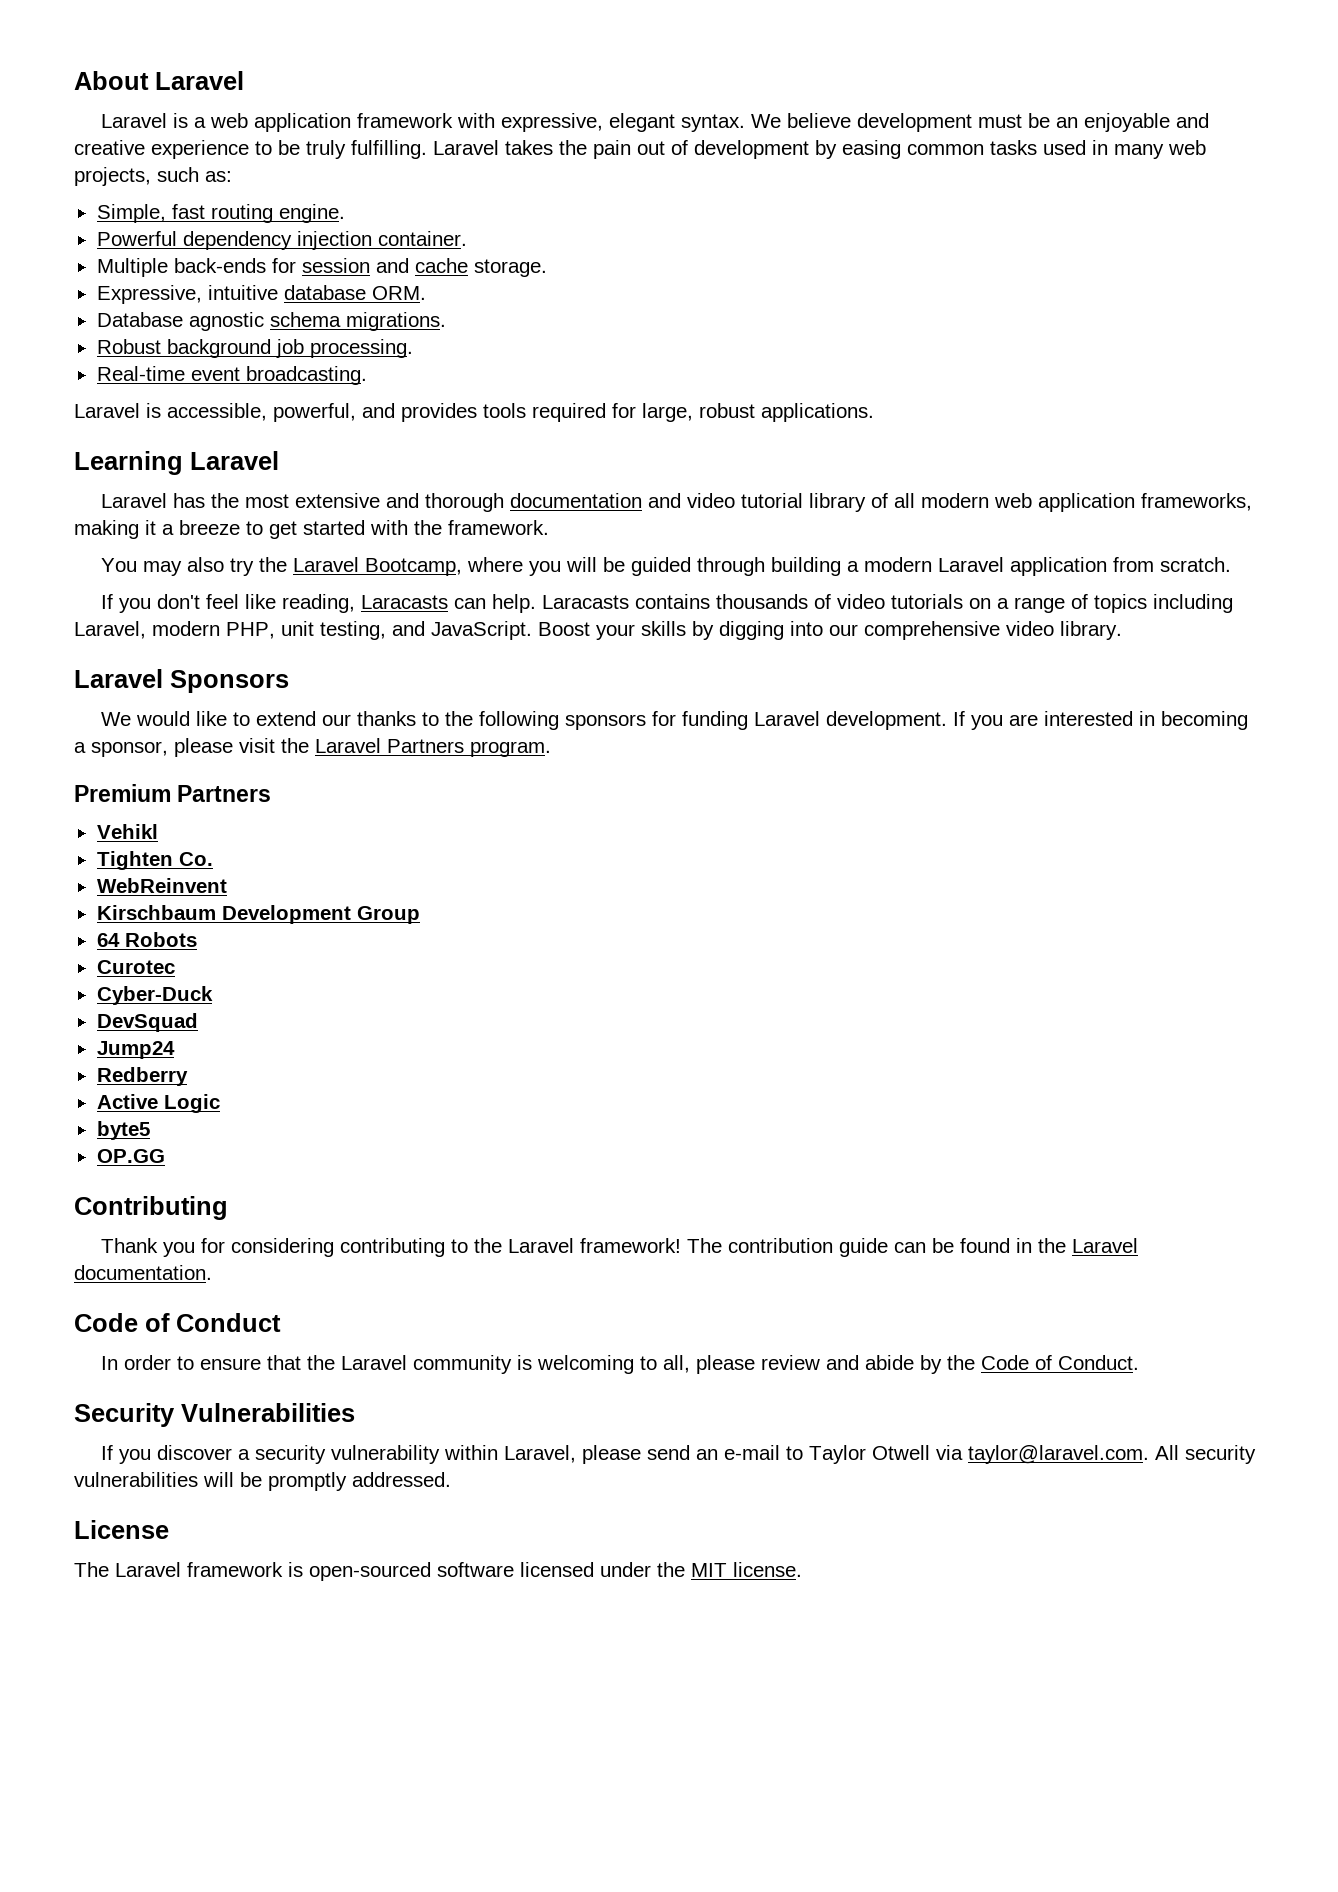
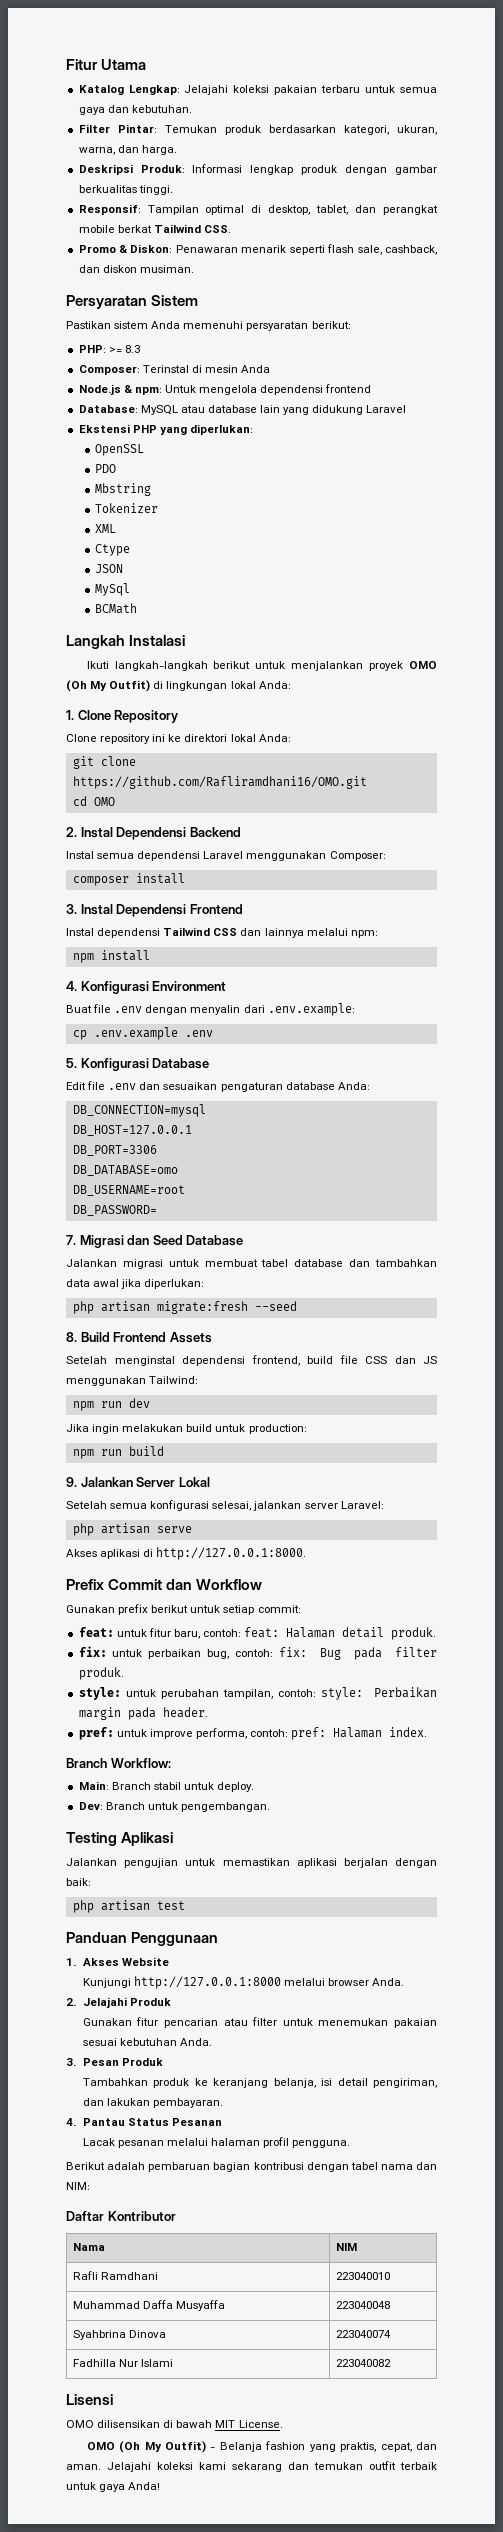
- About Laravel
- Laravel is a web application framework with expressive, elegant syntax. We believe development must be an enjoyable and creative experience to be truly fulfilling. Laravel takes the pain out of development by easing common tasks used in many web projects, such as:
- Simple, fast routing engine.
- Powerful dependency injection container.
- Multiple back-ends for session and cache storage.
- Expressive, intuitive database ORM.
- Database agnostic schema migrations.
- Robust background job processing.
- Real-time event broadcasting.
- Laravel is accessible, powerful, and provides tools required for large, robust applications.
- Learning Laravel
- Laravel has the most extensive and thorough documentation and video tutorial library of all modern web application frameworks, making it a breeze to get started with the framework.
- You may also try the Laravel Bootcamp, where you will be guided through building a modern Laravel application from scratch.
- If you don't feel like reading, Laracasts can help. Laracasts contains thousands of video tutorials on a range of topics including Laravel, modern PHP, unit testing, and JavaScript. Boost your skills by digging into our comprehensive video library.
- Laravel Sponsors
- We would like to extend our thanks to the following sponsors for funding Laravel development. If you are interested in becoming a sponsor, please visit the Laravel Partners program.
- Premium Partners
- Vehikl
- Tighten Co.
- WebReinvent
- Kirschbaum Development Group
- 64 Robots
- Curotec
- Cyber-Duck
- DevSquad
- Jump24
- Redberry
- Active Logic
- byte5
- OP.GG
- Contributing
- Thank you for considering contributing to the Laravel framework! The contribution guide can be found in the Laravel documentation.
- Code of Conduct
- In order to ensure that the Laravel community is welcoming to all, please review and abide by the Code of Conduct.
- Security Vulnerabilities
- If you discover a security vulnerability within Laravel, please send an e-mail to Taylor Otwell via taylor@laravel.com. All security vulnerabilities will be promptly addressed.
- License
- The Laravel framework is open-sourced software licensed under the MIT license.
+ Fitur Utama
+ Katalog Lengkap: Jelajahi koleksi pakaian terbaru untuk semua gaya dan kebutuhan.
+ Filter Pintar: Temukan produk berdasarkan kategori, ukuran, warna, dan harga.
+ Deskripsi Produk: Informasi lengkap produk dengan gambar berkualitas tinggi.
+ Responsif: Tampilan optimal di desktop, tablet, dan perangkat mobile berkat Tailwind CSS.
+ Promo & Diskon: Penawaran menarik seperti flash sale, cashback, dan diskon musiman.
+ Persyaratan Sistem
+ Pastikan sistem Anda memenuhi persyaratan berikut:
+ PHP: >= 8.3
+ Composer: Terinstal di mesin Anda
+ Node.js & npm: Untuk mengelola dependensi frontend
+ Database: MySQL atau database lain yang didukung Laravel
+ Ekstensi PHP yang diperlukan:
+ OpenSSL
+ PDO
+ Mbstring
+ Tokenizer
+ XML
+ Ctype
+ JSON
+ MySql
+ BCMath
+ Langkah Instalasi
+ Ikuti langkah-langkah berikut untuk menjalankan proyek OMO (Oh My Outfit) di lingkungan lokal Anda:
+ 1. Clone Repository
+ Clone repository ini ke direktori lokal Anda:
+ git clone https://github.com/Rafliramdhani16/OMO.git
+ cd OMO
+ 2. Instal Dependensi Backend
+ Instal semua dependensi Laravel menggunakan Composer:
+ composer install
+ 3. Instal Dependensi Frontend
+ Instal dependensi Tailwind CSS dan lainnya melalui npm:
+ npm install
+ 4. Konfigurasi Environment
+ Buat file .env dengan menyalin dari .env.example:
+ cp .env.example .env
+ 5. Konfigurasi Database
+ Edit file .env dan sesuaikan pengaturan database Anda:
+ DB_CONNECTION=mysql
+ DB_HOST=127.0.0.1
+ DB_PORT=3306
+ DB_DATABASE=omo
+ DB_USERNAME=root
+ DB_PASSWORD=
+ 7. Migrasi dan Seed Database
+ Jalankan migrasi untuk membuat tabel database dan tambahkan data awal jika diperlukan:
+ php artisan migrate:fresh --seed
+ 8. Build Frontend Assets
+ Setelah menginstal dependensi frontend, build file CSS dan JS menggunakan Tailwind:
+ npm run dev
+ Jika ingin melakukan build untuk production:
+ npm run build
+ 9. Jalankan Server Lokal
+ Setelah semua konfigurasi selesai, jalankan server Laravel:
+ php artisan serve
+ Akses aplikasi di http://127.0.0.1:8000.
+ Prefix Commit dan Workflow
+ Gunakan prefix berikut untuk setiap commit:
+ feat: untuk fitur baru, contoh: feat: Halaman detail produk.
+ fix: untuk perbaikan bug, contoh: fix: Bug pada filter produk.
+ style: untuk perubahan tampilan, contoh: style: Perbaikan margin pada header.
+ pref: untuk improve performa, contoh: pref: Halaman index.
+ Branch Workflow:
+ Main: Branch stabil untuk deploy.
+ Dev: Branch untuk pengembangan.
+ Testing Aplikasi
+ Jalankan pengujian untuk memastikan aplikasi berjalan dengan baik:
+ php artisan test
+ Panduan Penggunaan
+ 1. Akses Website
+ Kunjungi http://127.0.0.1:8000 melalui browser Anda.
+ 2. Jelajahi Produk
+ Gunakan fitur pencarian atau filter untuk menemukan pakaian sesuai kebutuhan Anda.
+ 3. Pesan Produk
+ Tambahkan produk ke keranjang belanja, isi detail pengiriman, dan lakukan pembayaran.
+ 4. Pantau Status Pesanan
+ Lacak pesanan melalui halaman profil pengguna.
+ Berikut adalah pembaruan bagian kontribusi dengan tabel nama dan NIM:
+ Daftar Kontributor
+ Nama | NIM
+ Rafli Ramdhani | 223040010
+ Muhammad Daffa Musyaffa | 223040048
+ Syahbrina Dinova | 223040074
+ Fadhilla Nur Islami | 223040082
+ Lisensi
+ OMO dilisensikan di bawah MIT License.
+ OMO (Oh My Outfit) - Belanja fashion yang praktis, cepat, dan aman. Jelajahi koleksi kami sekarang dan temukan outfit terbaik untuk gaya Anda!

